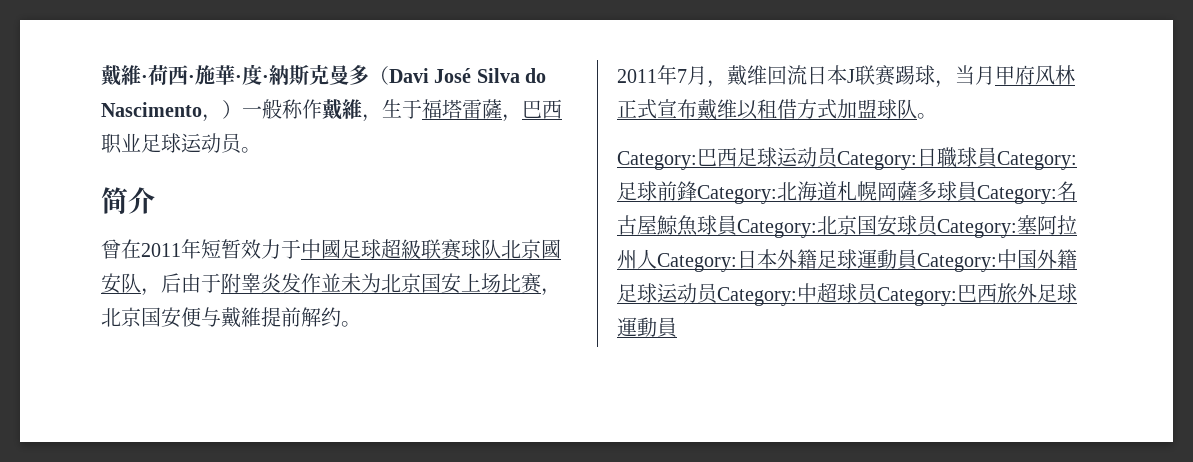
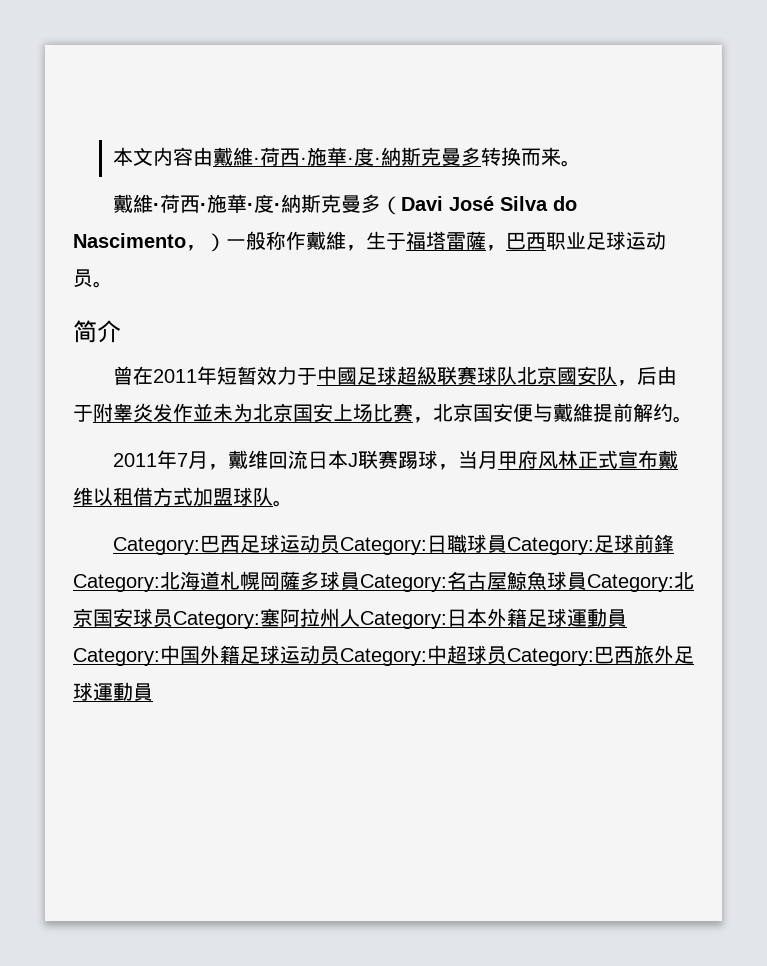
+ 本文内容由戴維·荷西·施華·度·納斯克曼多转换而来。

